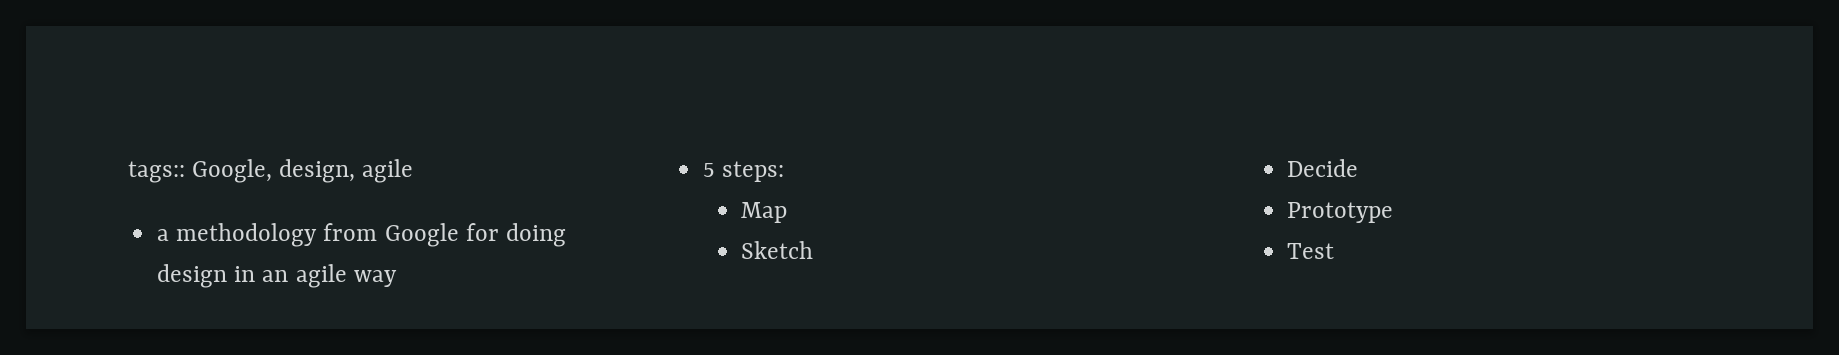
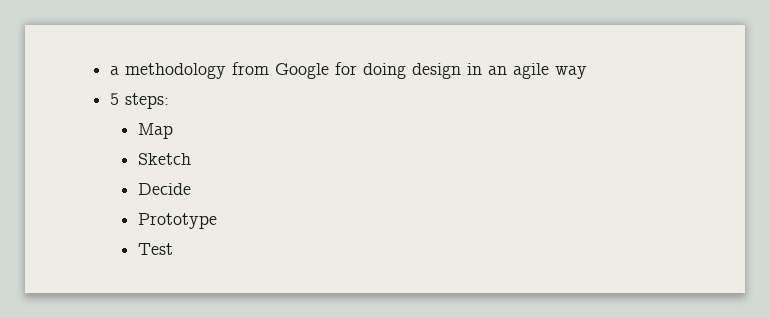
- tags:: Google, design, agile

